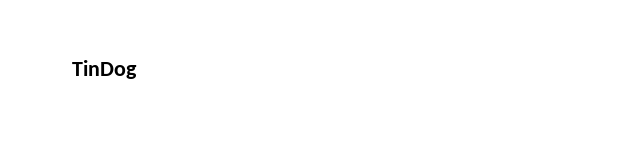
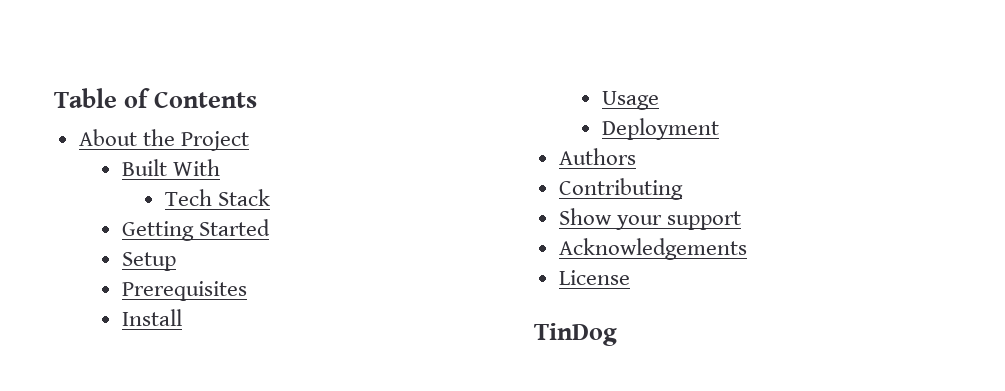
+ Table of Contents
+ About the Project
+ Built With
+ Tech Stack
+ Getting Started
+ Setup
+ Prerequisites
+ Install
+ Usage
+ Deployment
+ Authors
+ Contributing
+ Show your support
+ Acknowledgements
+ License

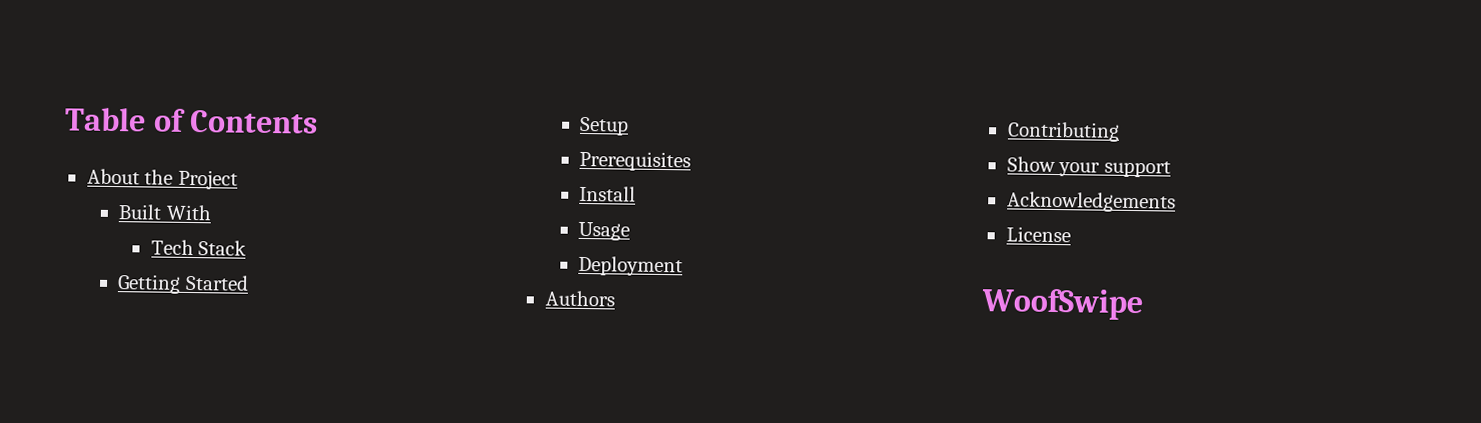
- TinDog
+ WoofSwipe

